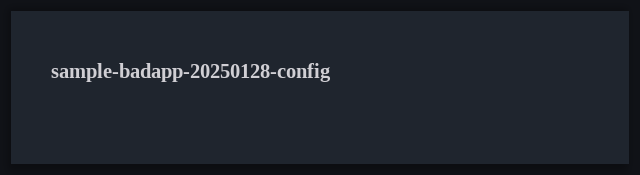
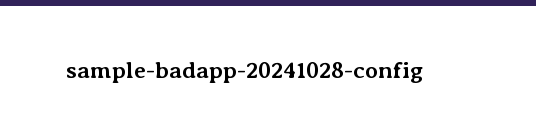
- sample-badapp-20250128-config
+ sample-badapp-20241028-config

